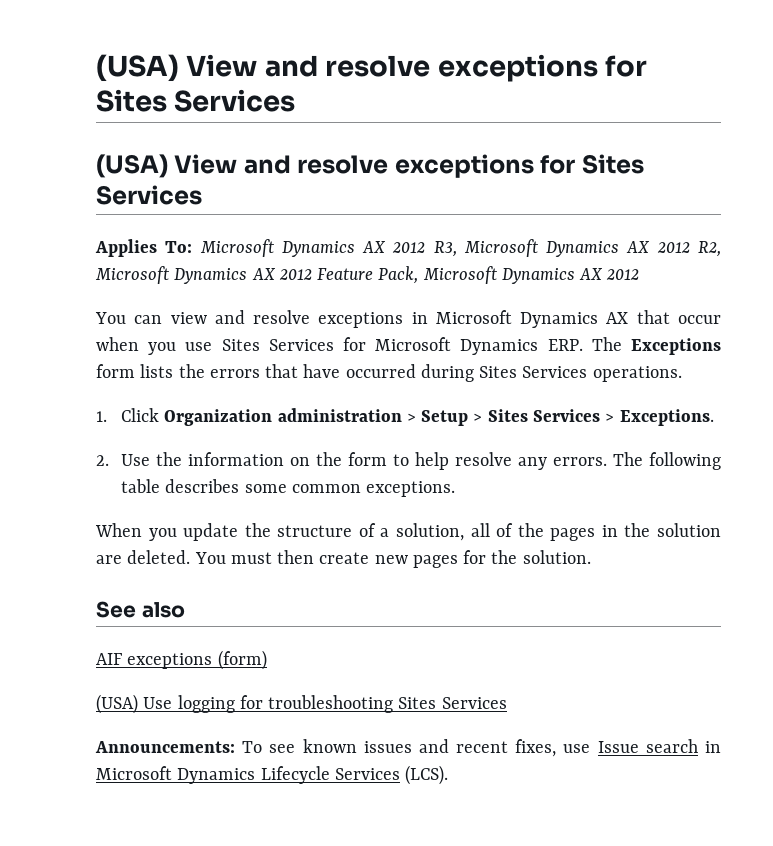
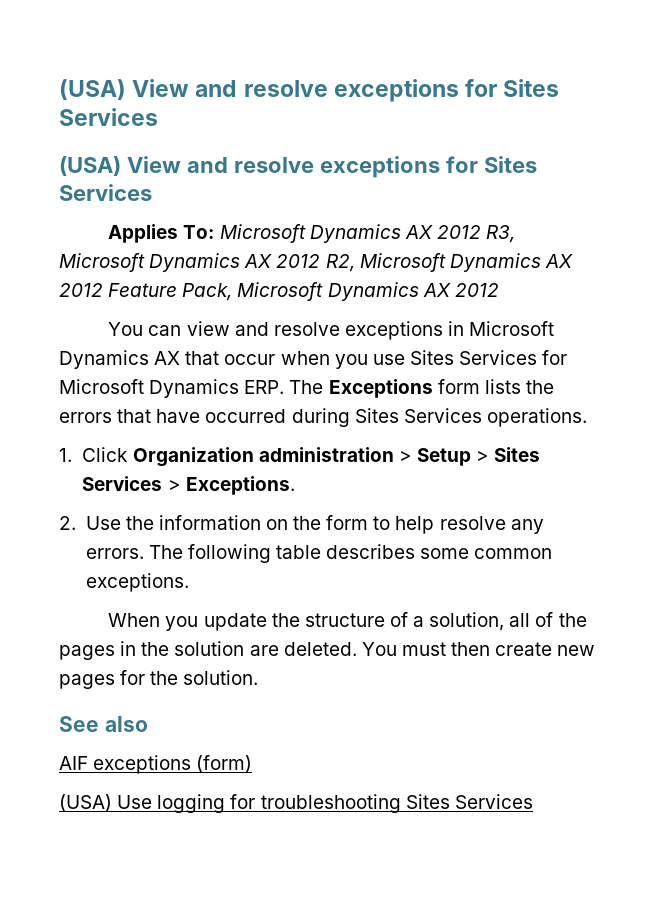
- Announcements: To see known issues and recent fixes, use Issue search in Microsoft Dynamics Lifecycle Services (LCS).

